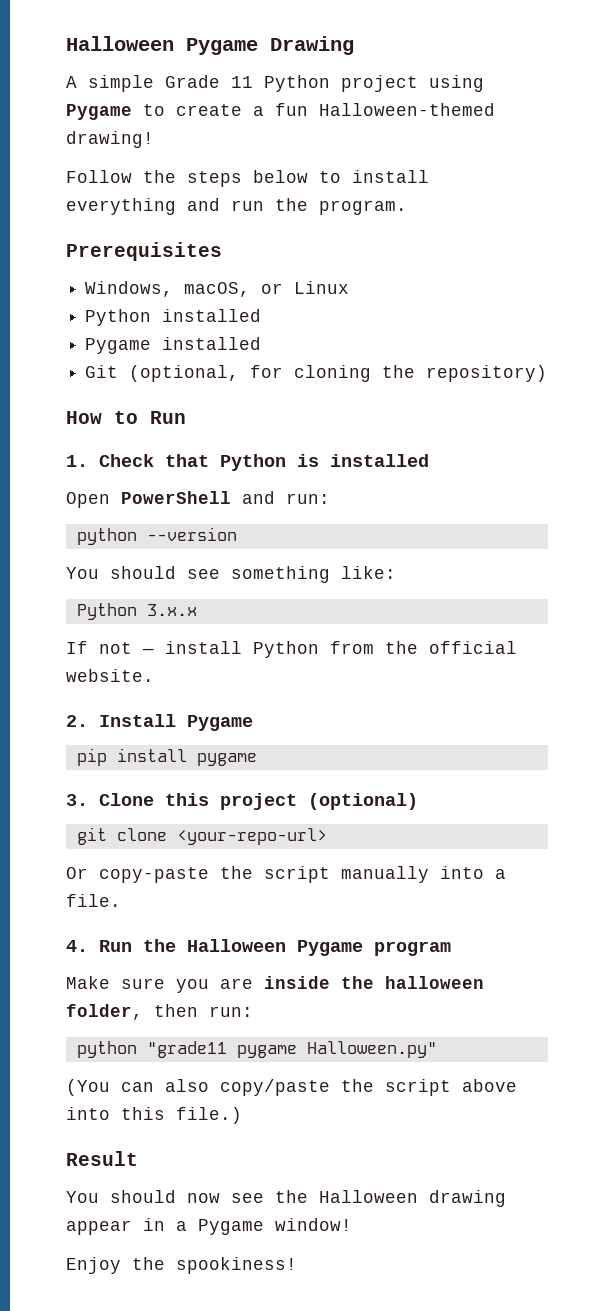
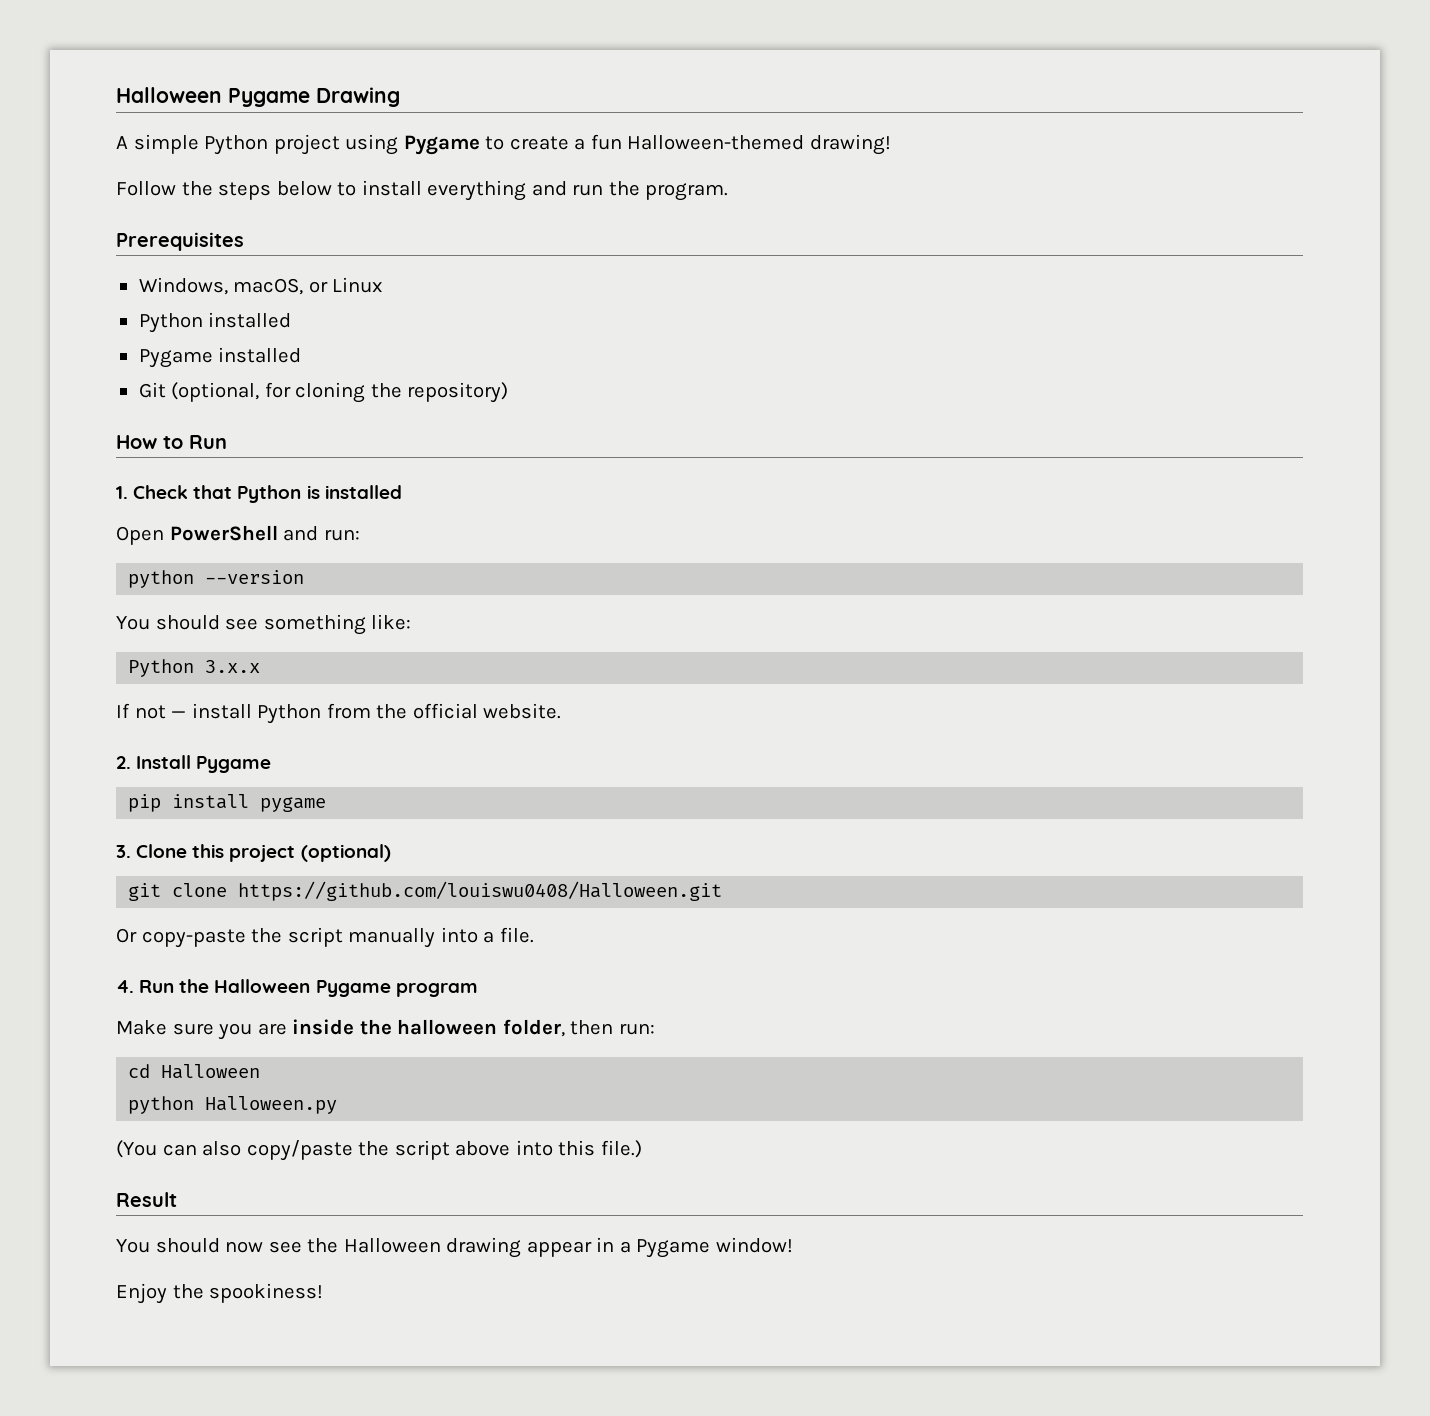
- A simple Grade 11 Python project using Pygame to create a fun Halloween-themed drawing!
+ A simple Python project using Pygame to create a fun Halloween-themed drawing!
- git clone <your-repo-url>
+ git clone https://github.com/louiswu0408/Halloween.git
- python "grade11 pygame Halloween.py"
+ cd Halloween
+ python Halloween.py

